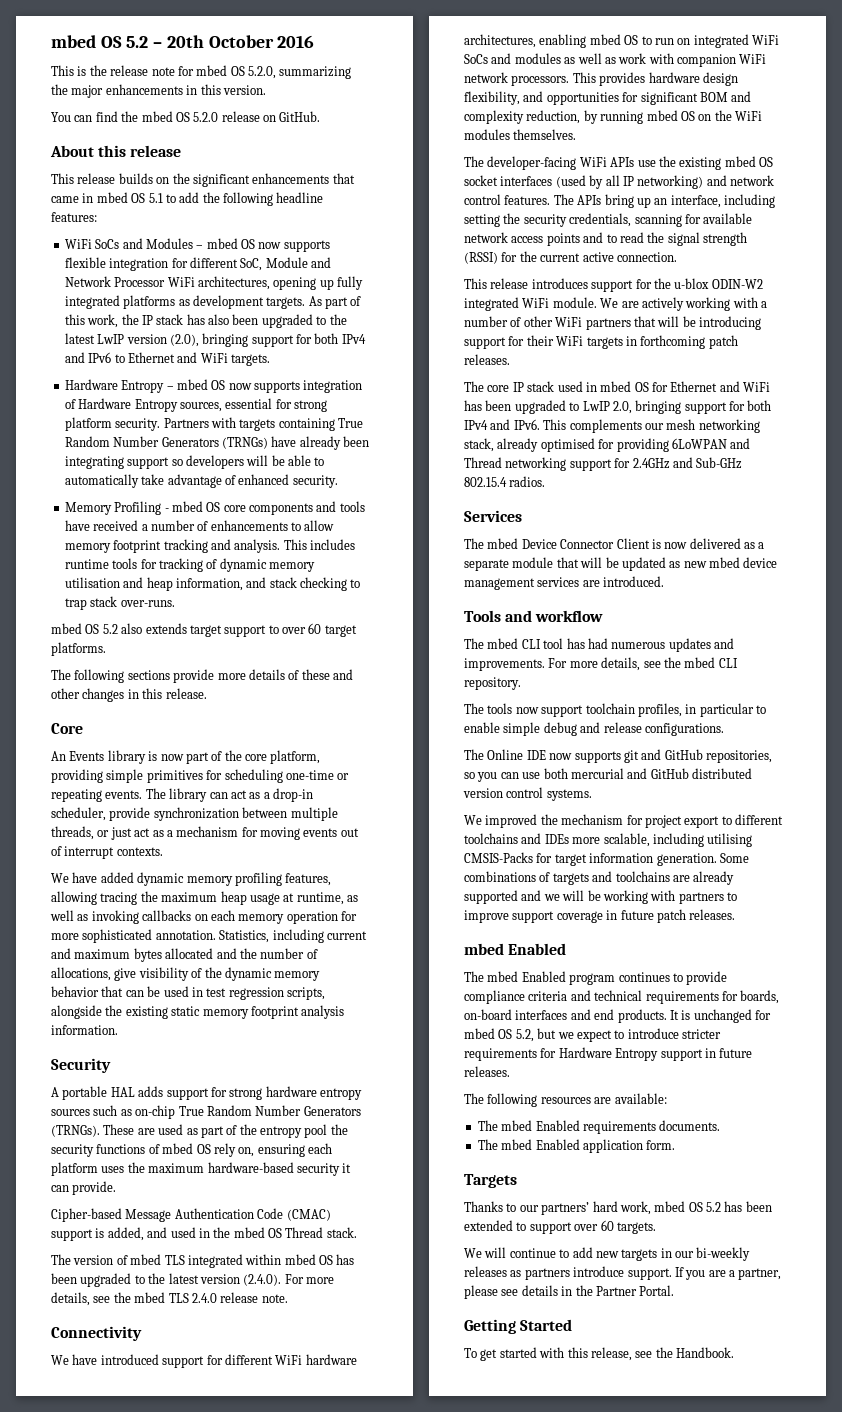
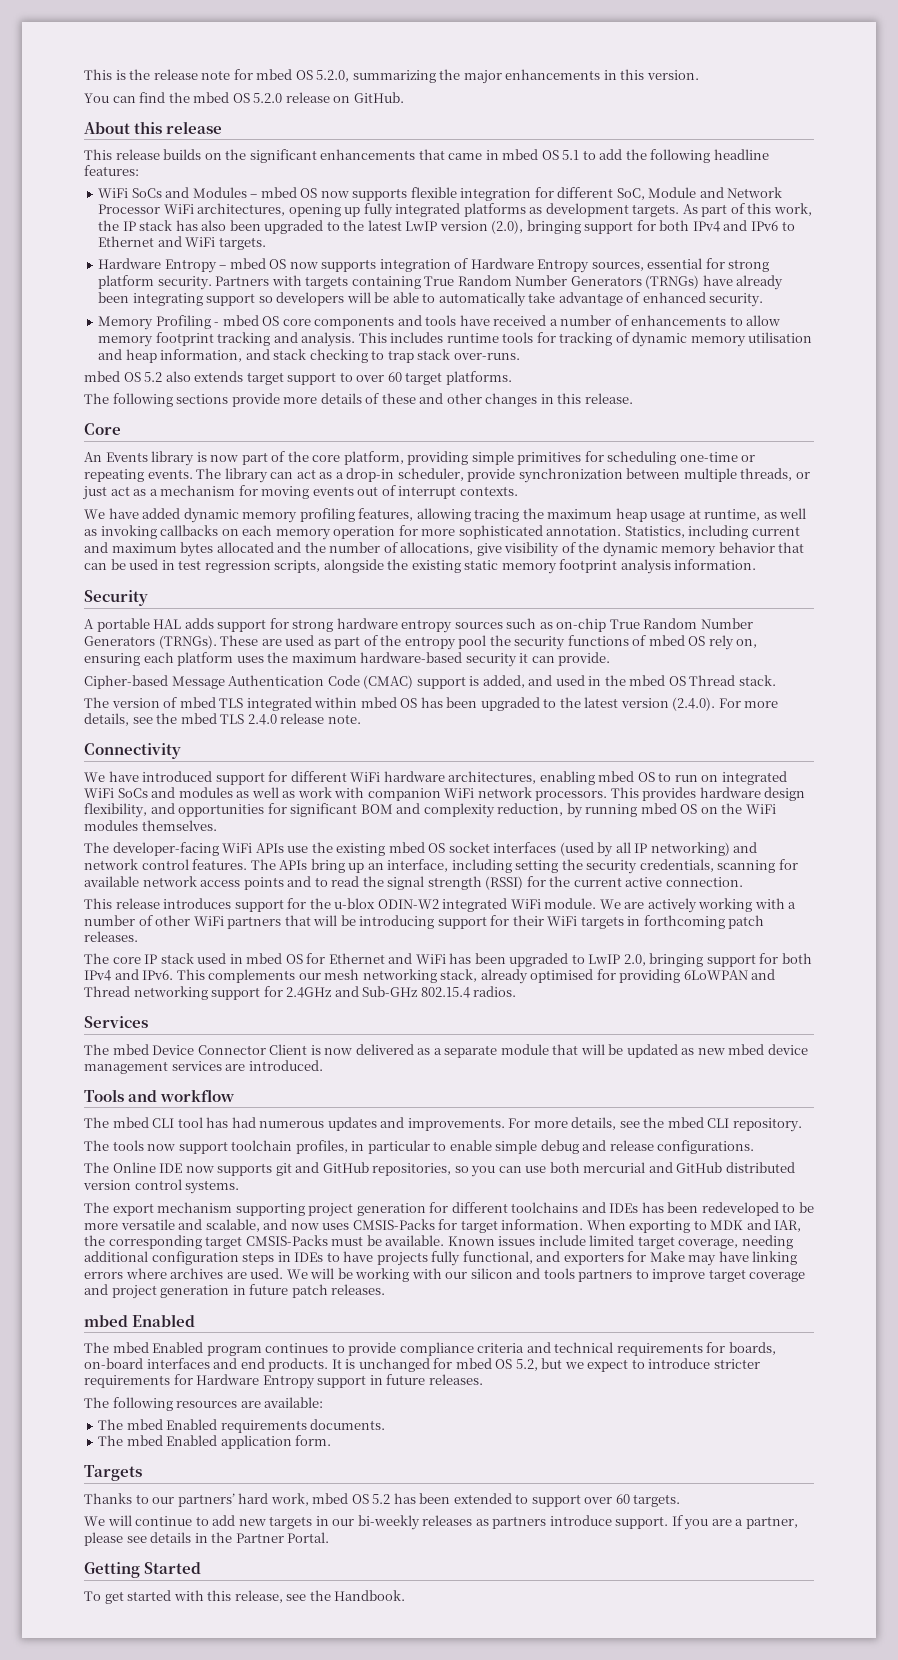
- mbed OS 5.2 – 20th October 2016
- We improved the mechanism for project export to different toolchains and IDEs more scalable, including utilising CMSIS-Packs for target information generation. Some combinations of targets and toolchains are already supported and we will be working with partners to improve support coverage in future patch releases.
+ The export mechanism supporting project generation for different toolchains and IDEs has been redeveloped to be more versatile and scalable, and now uses CMSIS-Packs for target information. When exporting to MDK and IAR, the corresponding target CMSIS-Packs must be available. Known issues include limited target coverage, needing additional configuration steps in IDEs to have projects fully functional, and exporters for Make may have linking errors where archives are used. We will be working with our silicon and tools partners to improve target coverage and project generation in future patch releases.

